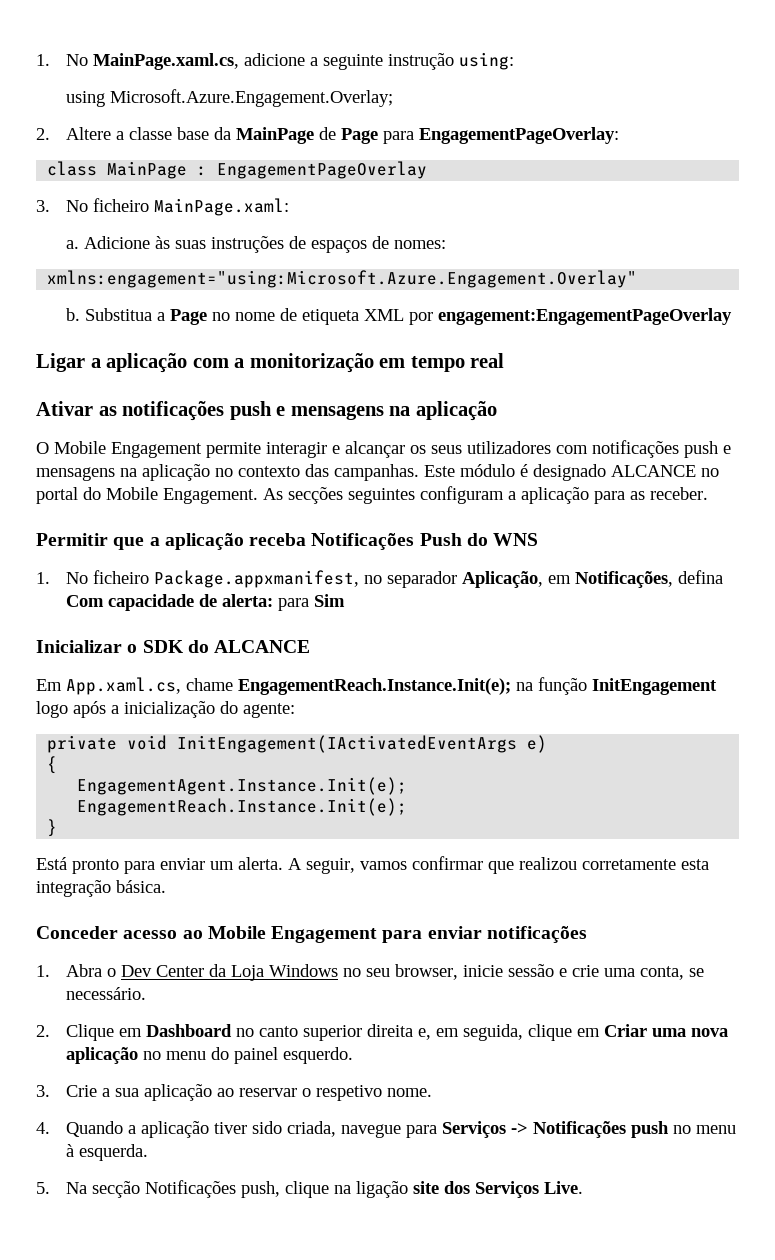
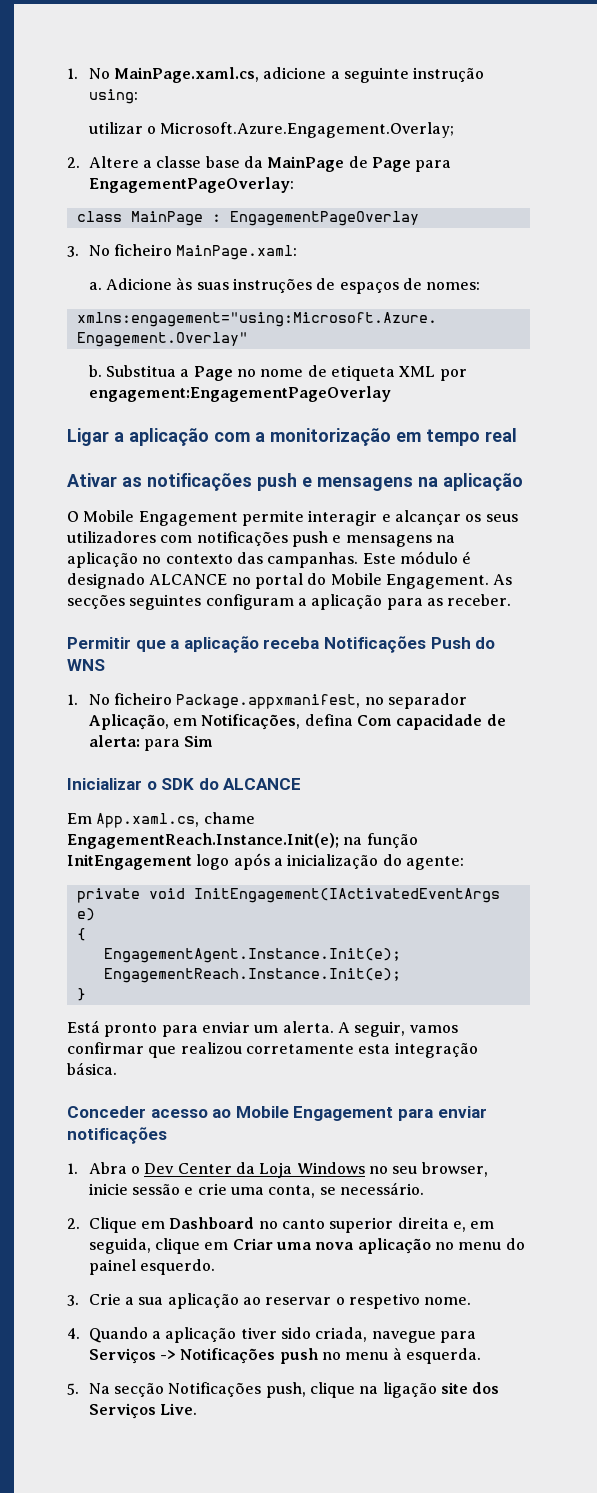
- using Microsoft.Azure.Engagement.Overlay;
+ utilizar o Microsoft.Azure.Engagement.Overlay;

